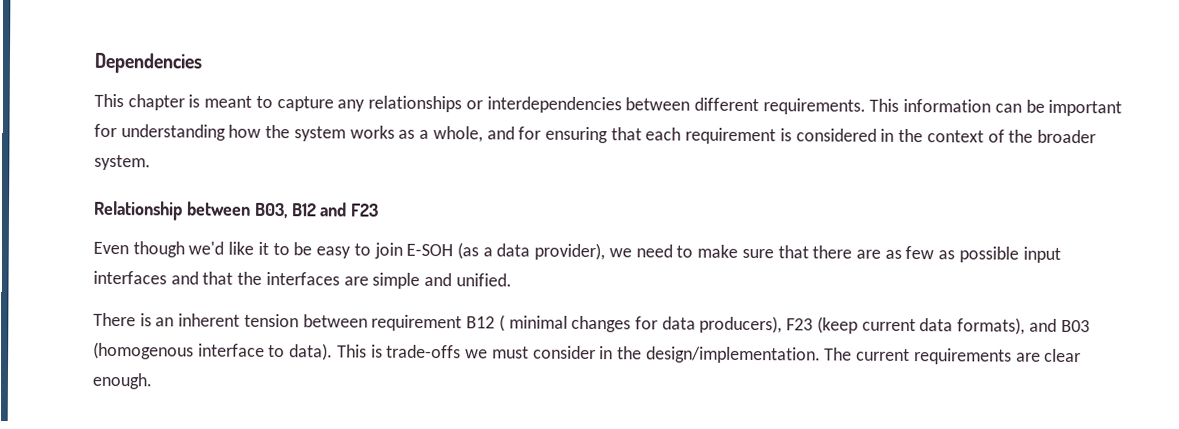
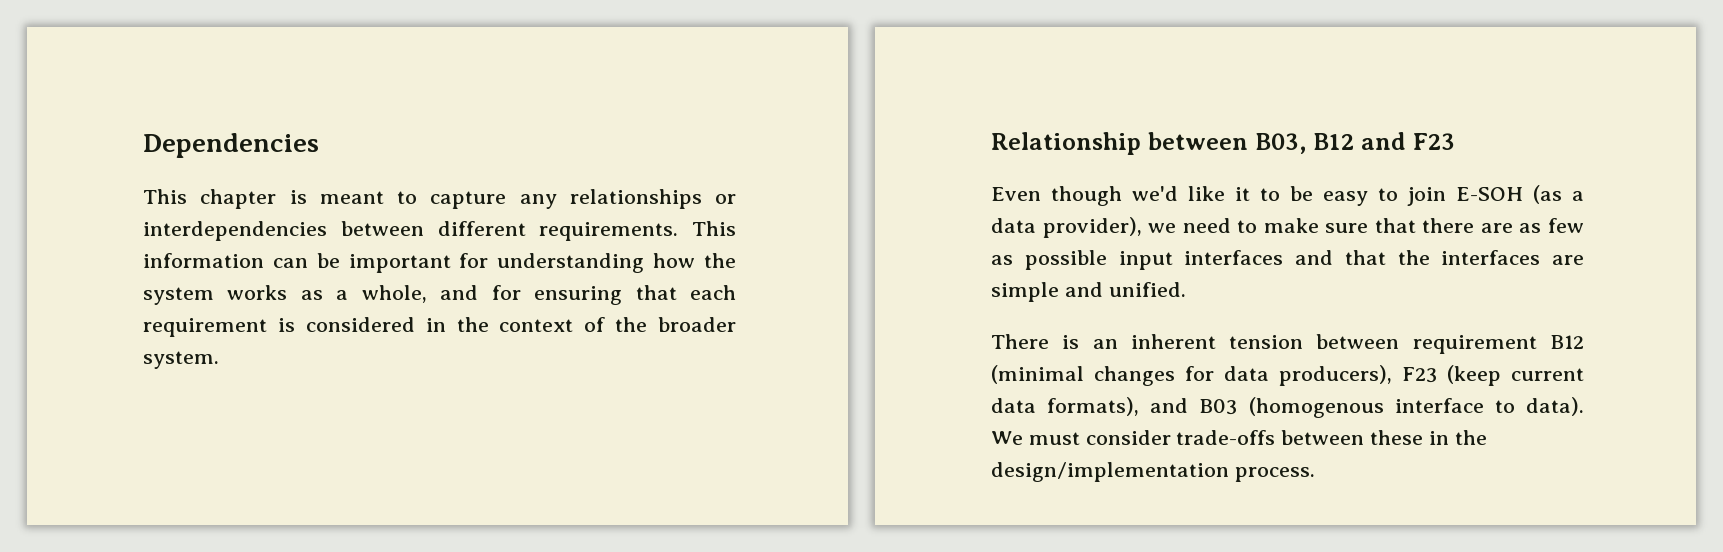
- There is an inherent tension between requirement B12 ( minimal changes for data producers), F23 (keep current data formats), and B03 (homogenous interface to data).
+ There is an inherent tension between requirement B12 (minimal changes for data producers), F23 (keep current data formats), and B03 (homogenous interface to data).
- This is trade-offs we must consider in the design/implementation. The current requirements are clear enough.
+ We must consider trade-offs between these in the design/implementation process.

